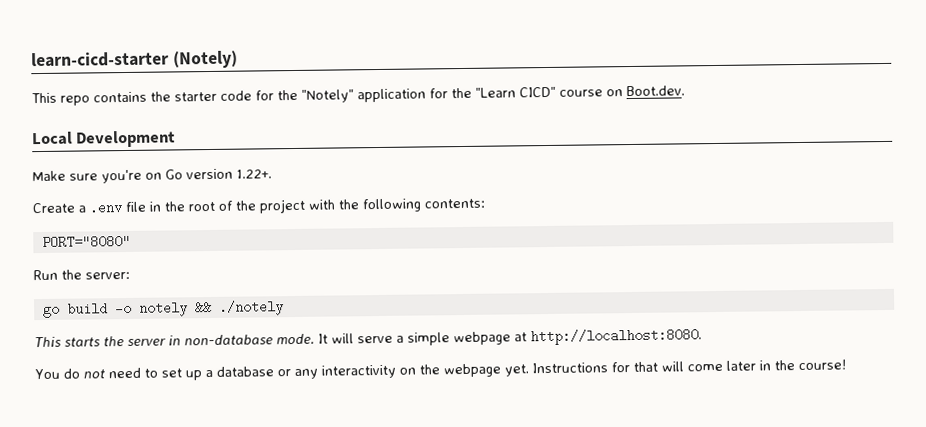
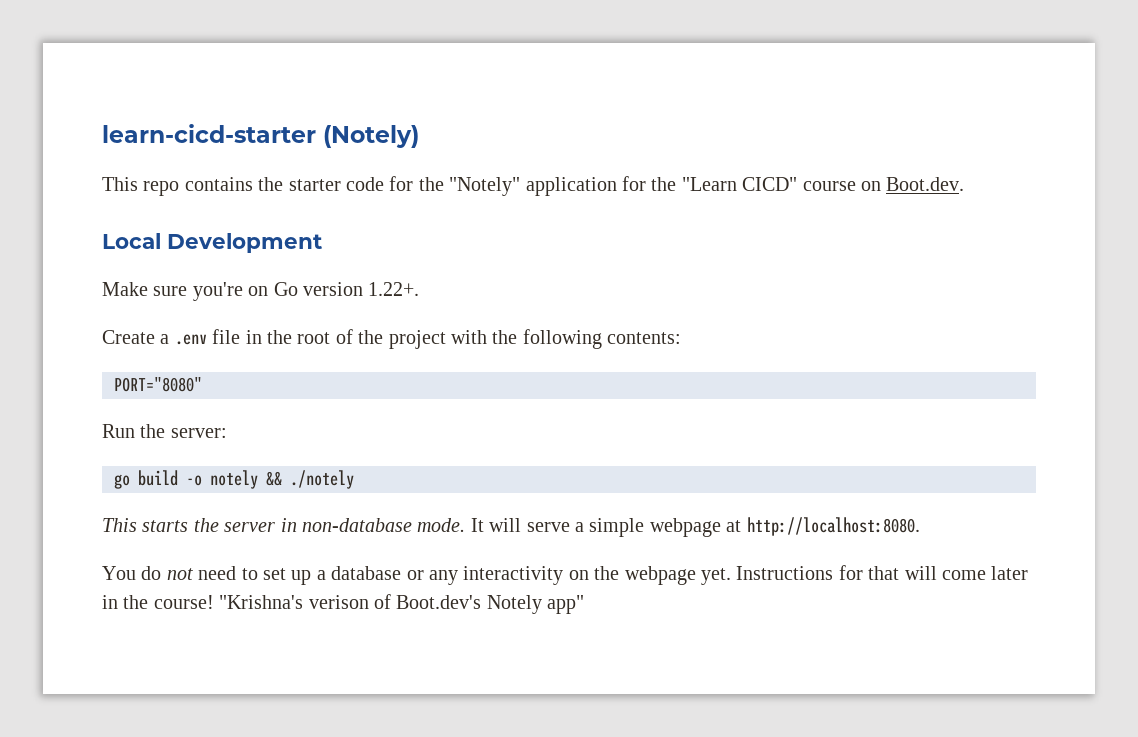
+ "Krishna's verison of Boot.dev's Notely app"

